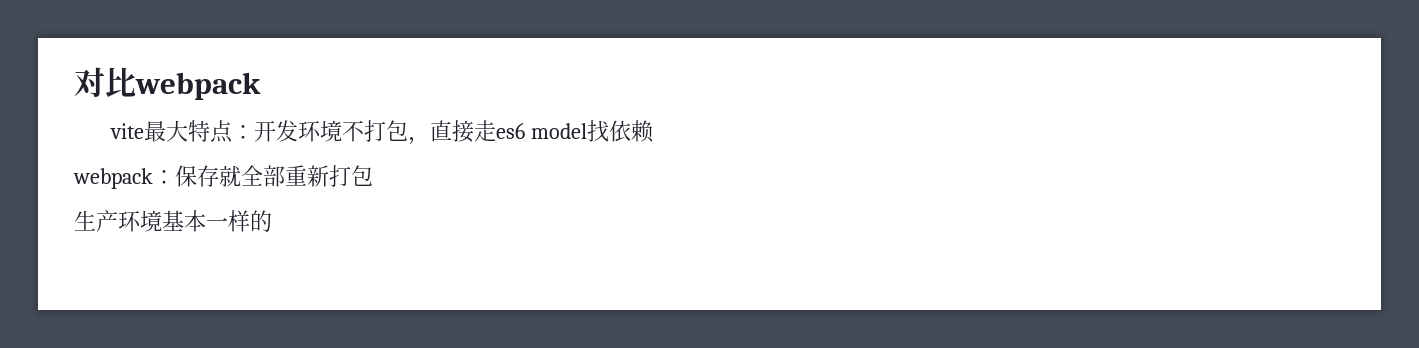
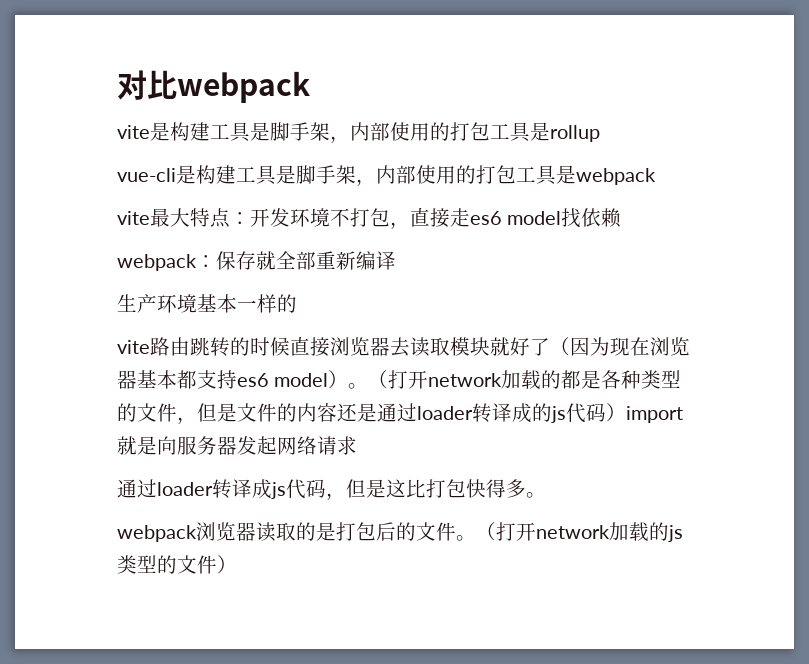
+ vite是构建工具是脚手架，内部使用的打包工具是rollup
+ vue-cli是构建工具是脚手架，内部使用的打包工具是webpack
- webpack：保存就全部重新打包
+ webpack：保存就全部重新编译
+ vite路由跳转的时候直接浏览器去读取模块就好了（因为现在浏览器基本都支持es6 model）。（打开network加载的都是各种类型的文件，但是文件的内容还是通过loader转译成的js代码）import就是向服务器发起网络请求
+ 通过loader转译成js代码，但是这比打包快得多。
+ webpack浏览器读取的是打包后的文件。（打开network加载的js类型的文件）

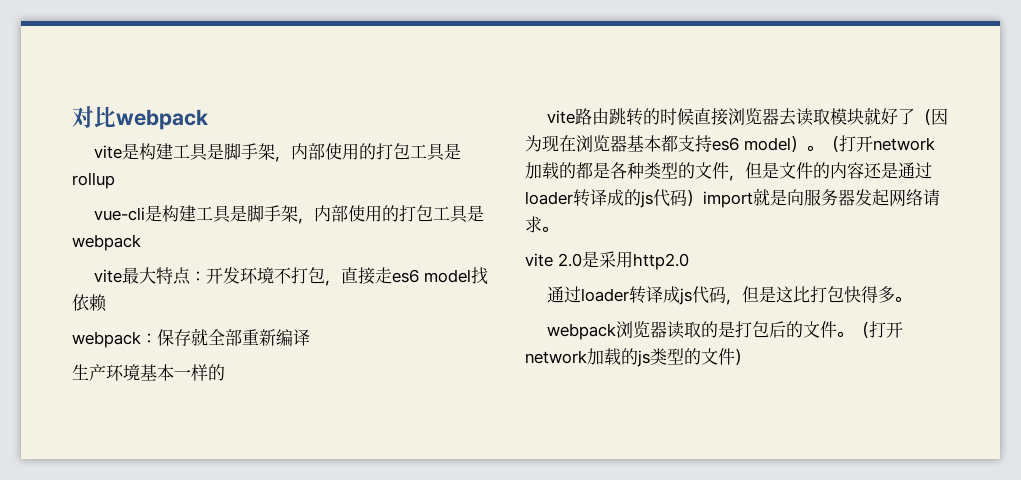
- （打开network加载的都是各种类型的文件，但是文件的内容还是通过loader转译成的js代码）import就是向服务器发起网络请求
+ （打开network加载的都是各种类型的文件，但是文件的内容还是通过loader转译成的js代码）import就是向服务器发起网络请求。
+ vite 2.0是采用http2.0

